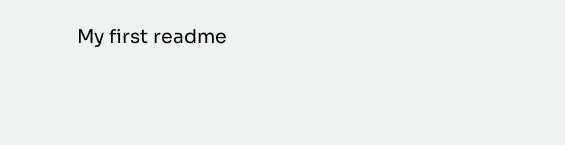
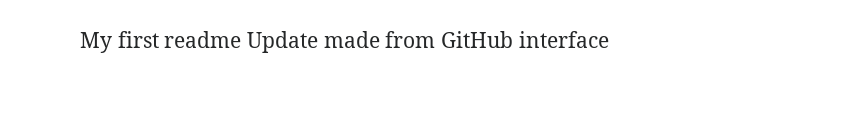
- My first readme
+ My first readme Update made from GitHub interface

